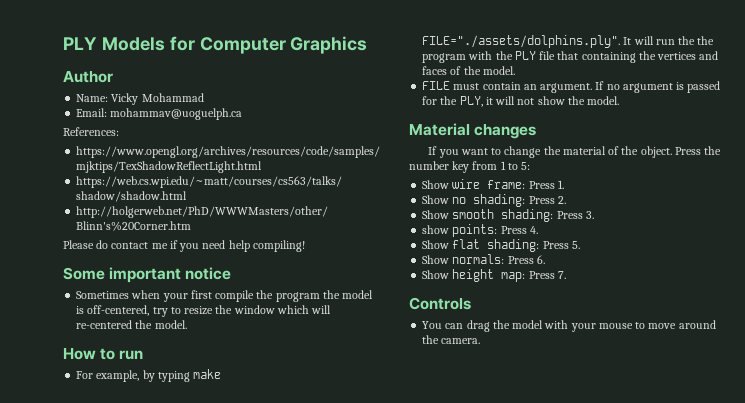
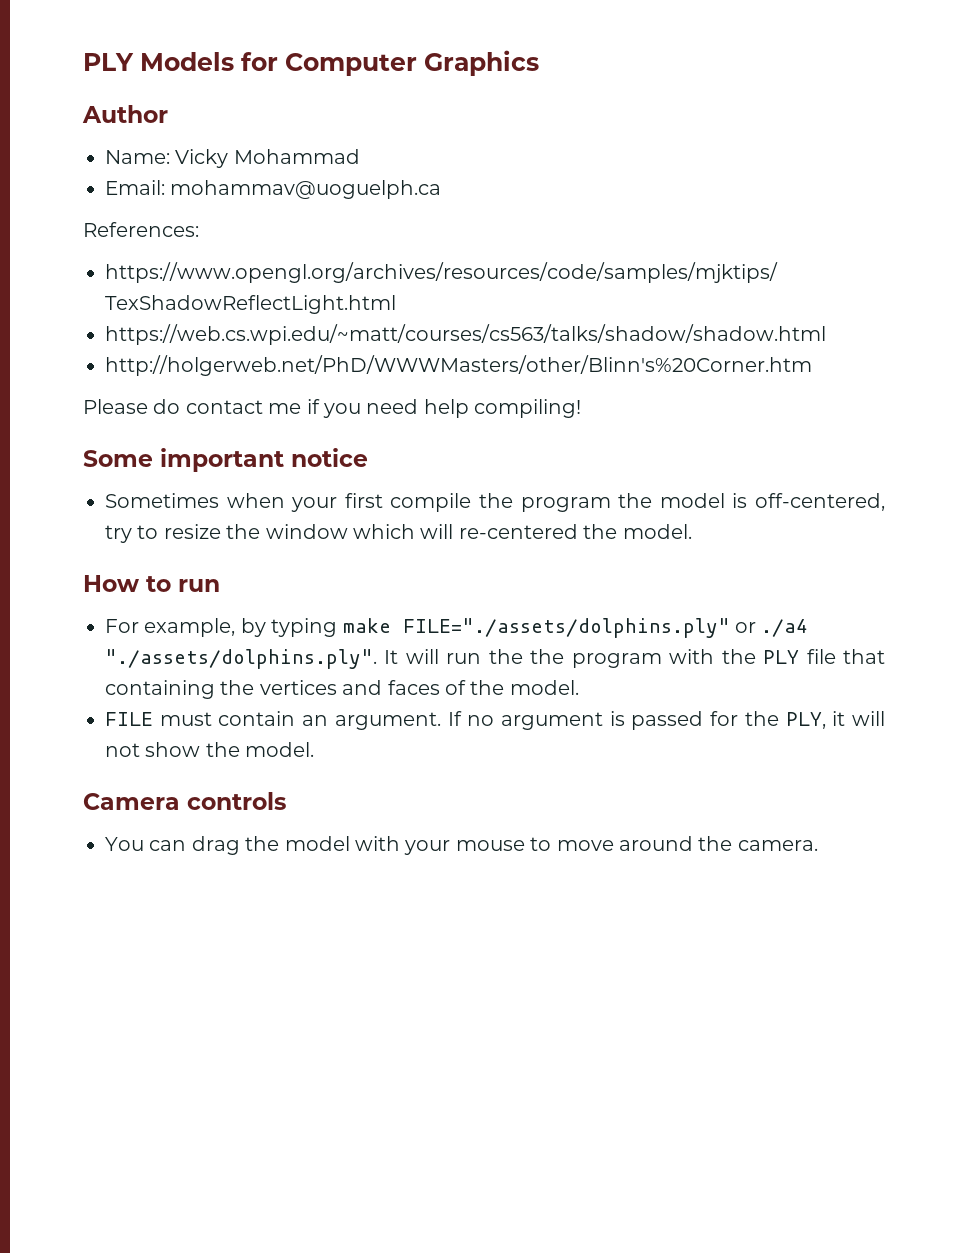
- For example, by typing make FILE="./assets/dolphins.ply". It will run the the program with the PLY file that containing the vertices and faces of the model.
+ For example, by typing make FILE="./assets/dolphins.ply" or ./a4 "./assets/dolphins.ply". It will run the the program with the PLY file that containing the vertices and faces of the model.
- Material changes
- If you want to change the material of the object. Press the number key from 1 to 5:
- Show wire frame: Press 1.
- Show no shading: Press 2.
- Show smooth shading: Press 3.
- show points: Press 4.
- Show flat shading: Press 5.
- Show normals: Press 6.
- Show height map: Press 7.
- Controls
+ Camera controls

